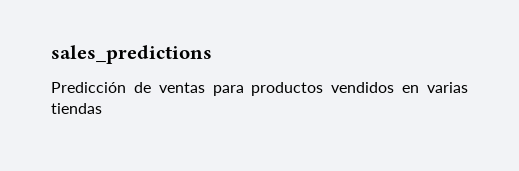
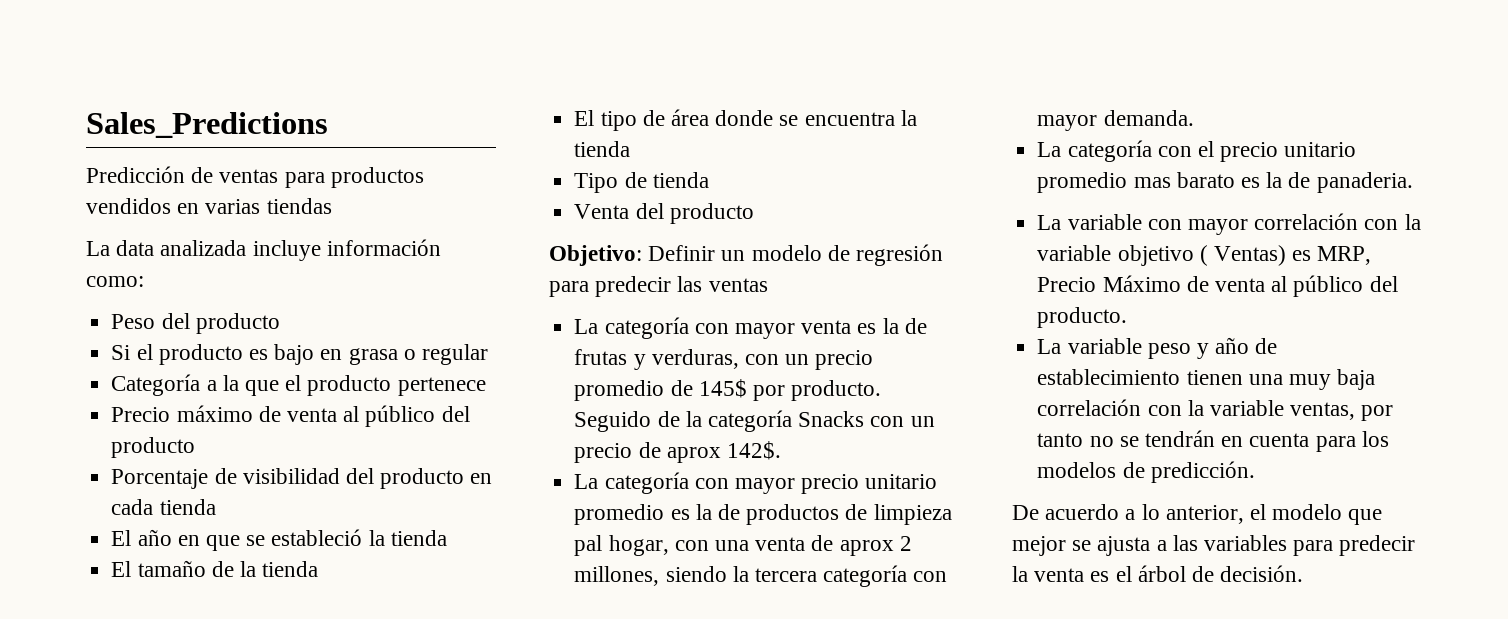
- sales_predictions
+ Sales_Predictions
+ La data analizada incluye información como:
+ Peso del producto
+ Si el producto es bajo en grasa o regular
+ Categoría a la que el producto pertenece
+ Precio máximo de venta al público del producto
+ Porcentaje de visibilidad del producto en cada tienda
+ El año en que se estableció la tienda
+ El tamaño de la tienda
+ El tipo de área donde se encuentra la tienda
+ Tipo de tienda
+ Venta del producto
+ Objetivo: Definir un modelo de regresión para predecir las ventas
+ La categoría con mayor venta es la de frutas y verduras, con un precio promedio de 145$ por producto. Seguido de la categoría Snacks con un precio de aprox 142$.
+ La categoría con mayor precio unitario promedio es la de productos de limpieza pal hogar, con una venta de aprox 2 millones, siendo la tercera categoría con mayor demanda.
+ La categoría con el precio unitario promedio mas barato es la de panaderia.
+ La variable con mayor correlación con la variable objetivo ( Ventas) es MRP, Precio Máximo de venta al público del producto.
+ La variable peso y año de establecimiento tienen una muy baja correlación con la variable ventas, por tanto no se tendrán en cuenta para los modelos de predicción.
+ De acuerdo a lo anterior, el modelo que mejor se ajusta a las variables para predecir la venta es el árbol de decisión.

